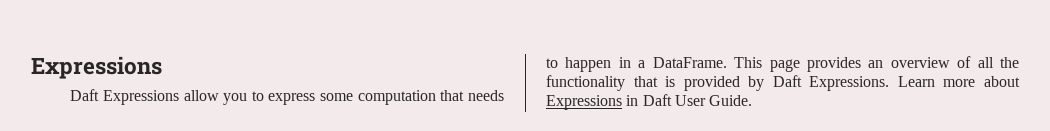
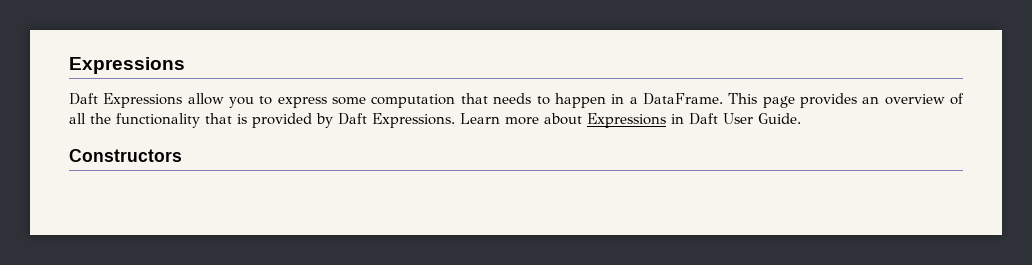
+ Constructors

